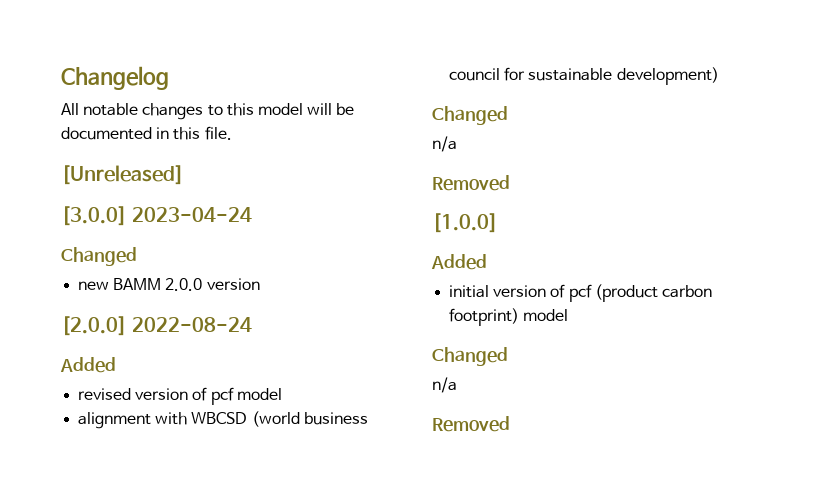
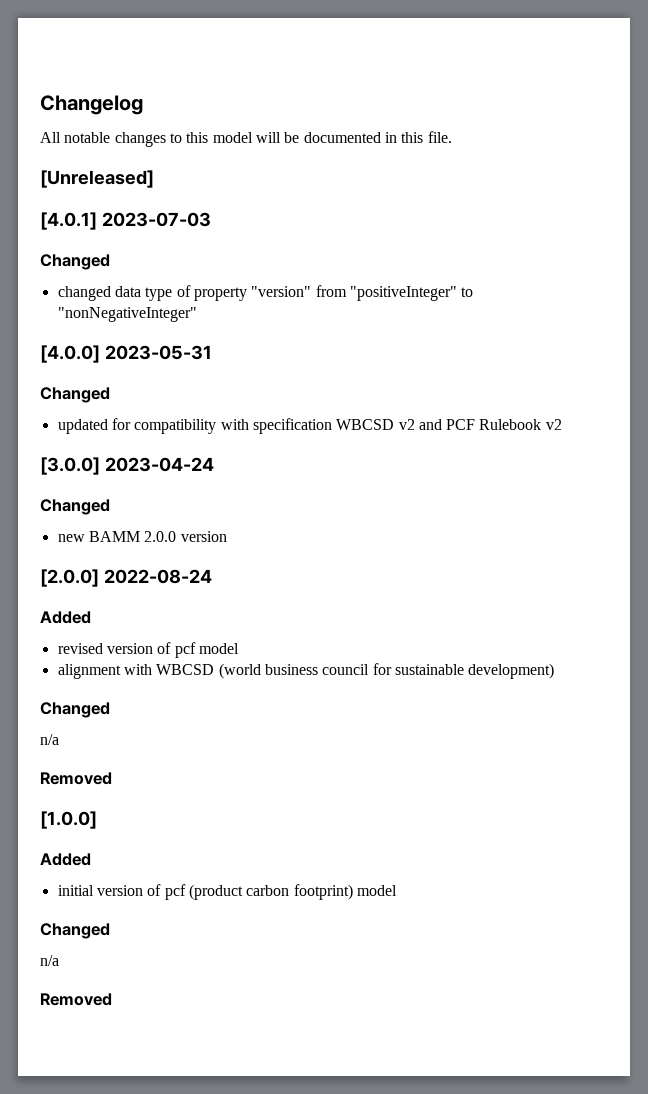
+ [4.0.1] 2023-07-03
+ Changed
+ changed data type of property "version" from "positiveInteger" to "nonNegativeInteger"
+ [4.0.0] 2023-05-31
+ Changed
+ updated for compatibility with specification WBCSD v2 and PCF Rulebook v2

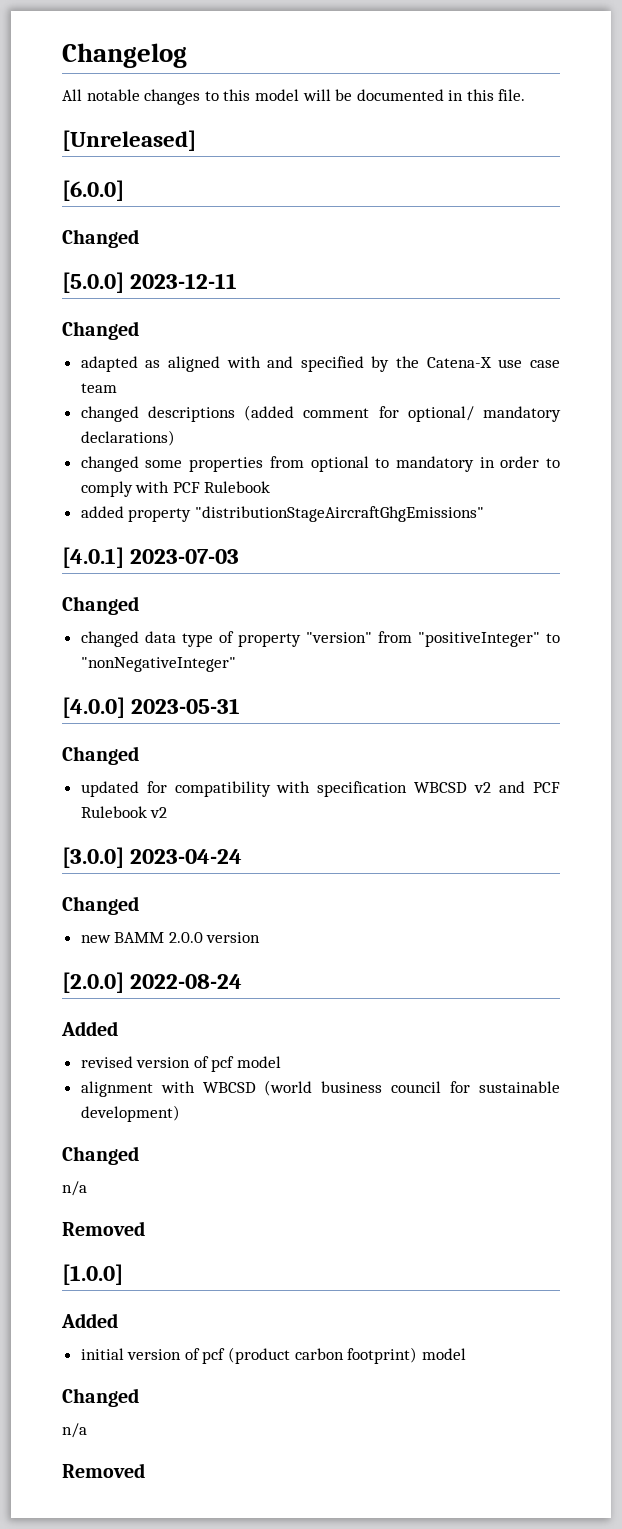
+ [6.0.0]
+ Changed
+ [5.0.0] 2023-12-11
+ Changed
+ adapted as aligned with and specified by the Catena-X use case team
+ changed descriptions (added comment for optional/ mandatory declarations)
+ changed some properties from optional to mandatory in order to comply with PCF Rulebook
+ added property "distributionStageAircraftGhgEmissions"

